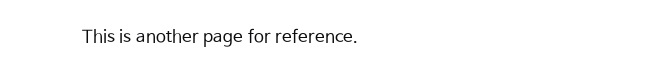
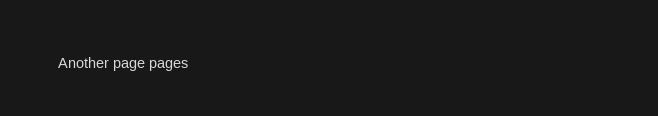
- This is another page for reference.
+ Another page pages

